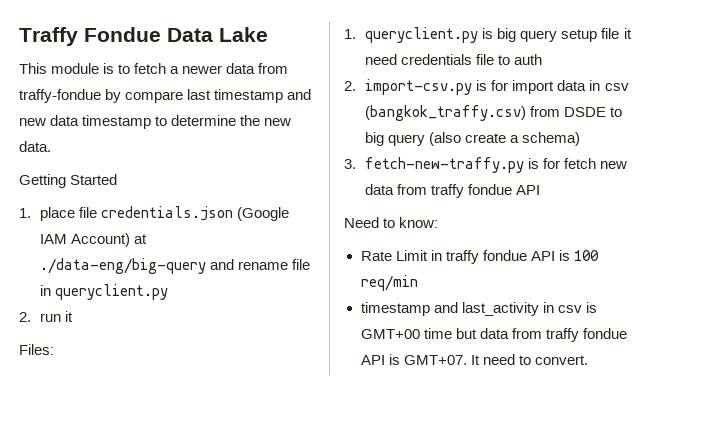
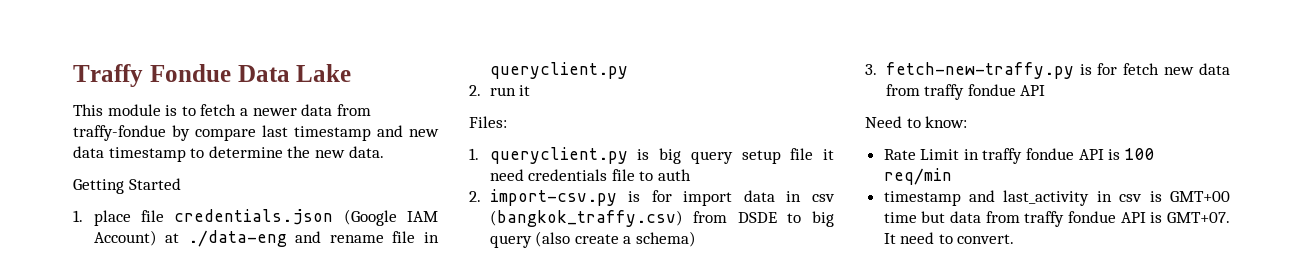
- 1. place file credentials.json (Google IAM Account) at ./data-eng/big-query and rename file in queryclient.py
+ 1. place file credentials.json (Google IAM Account) at ./data-eng and rename file in queryclient.py

